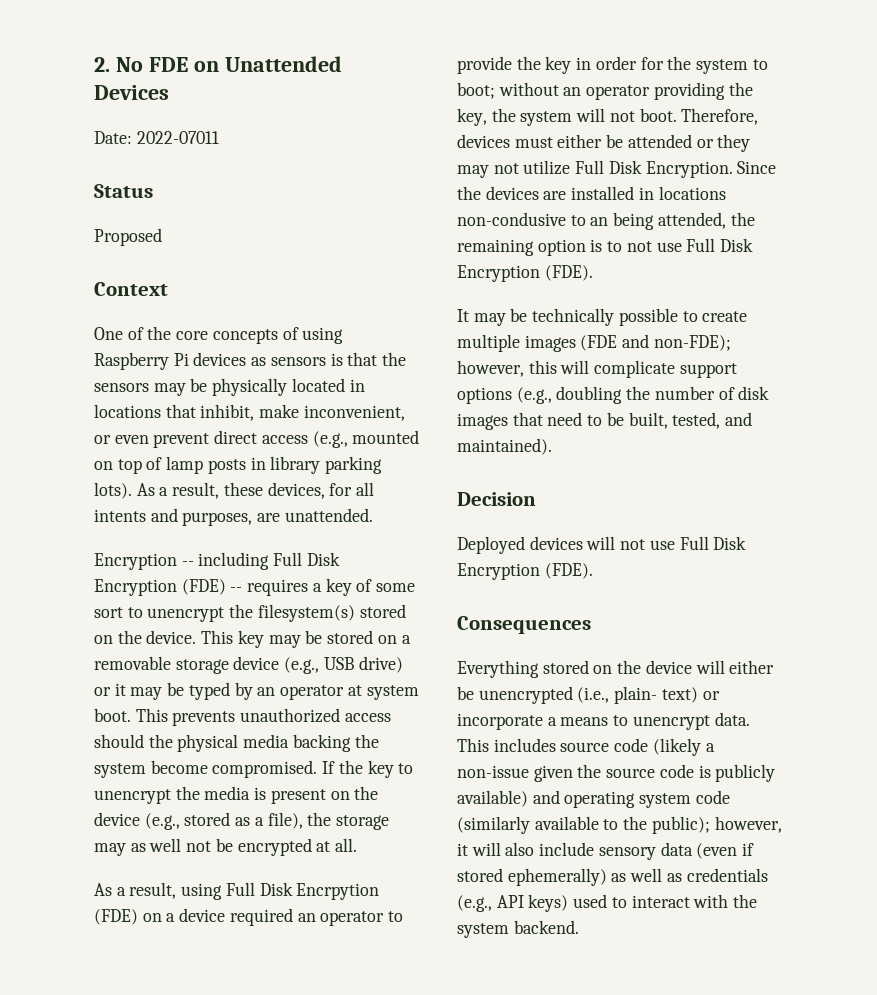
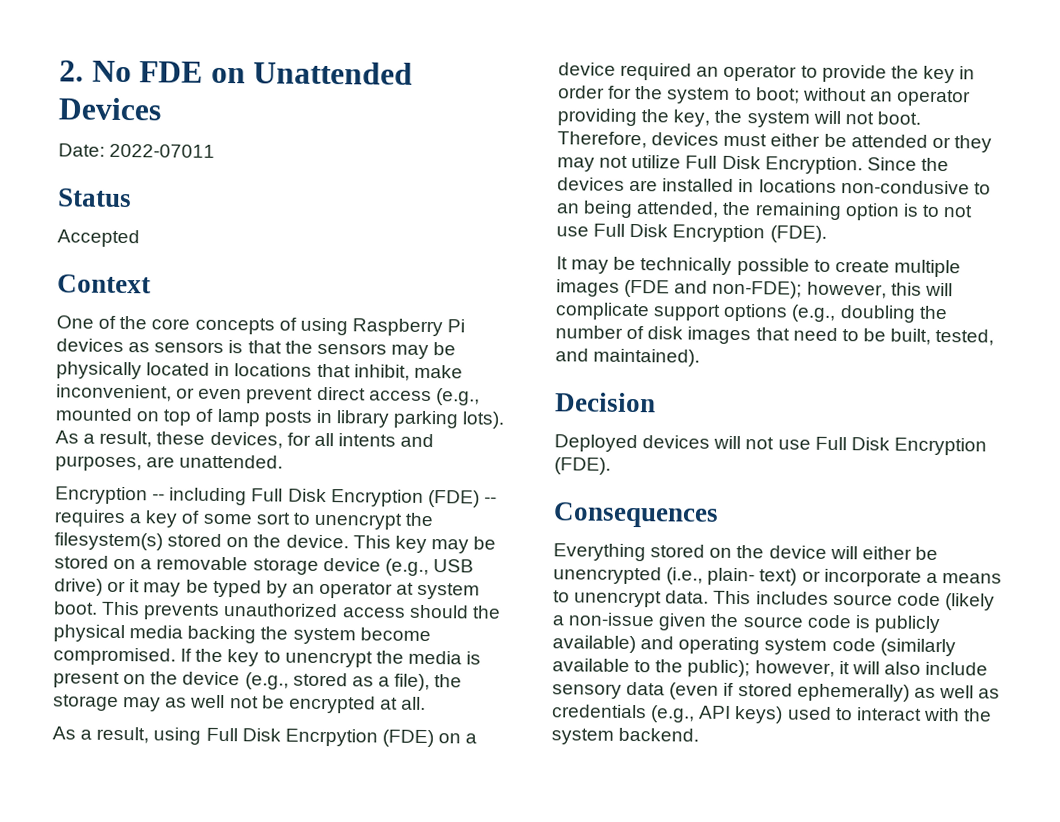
- Proposed
+ Accepted

